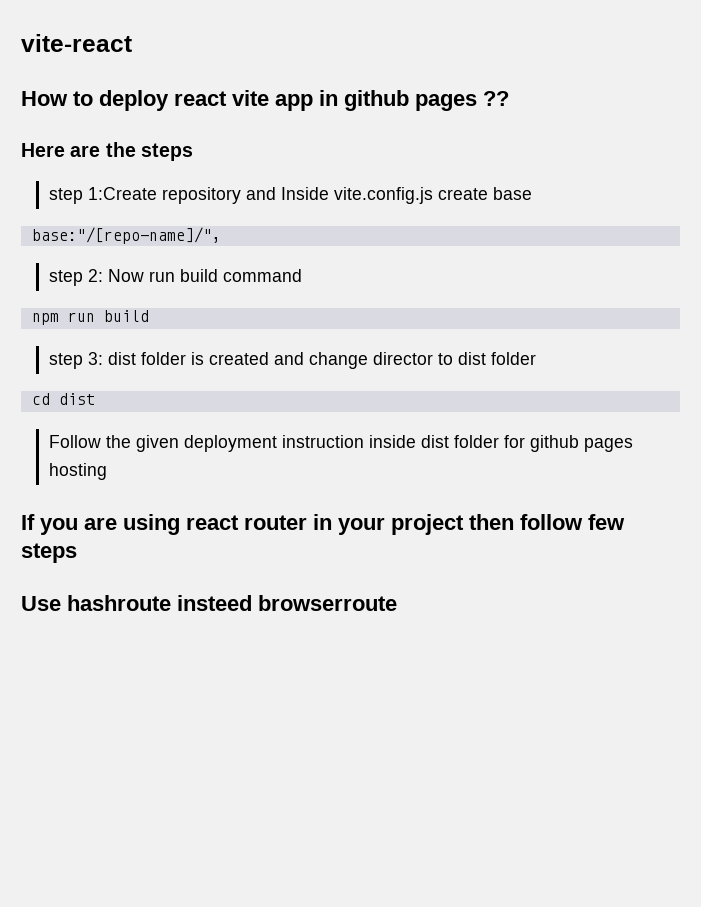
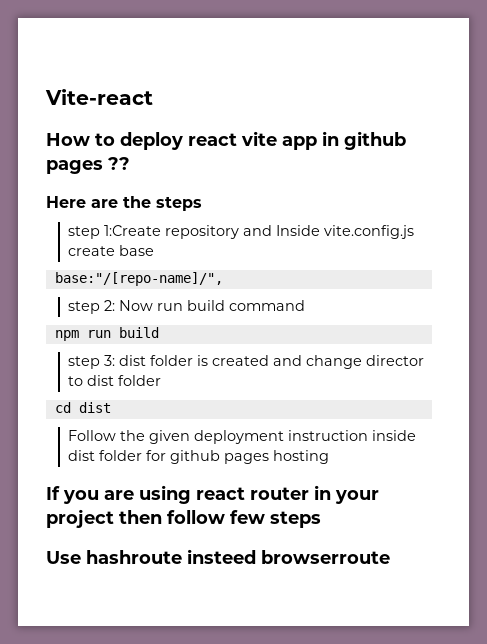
- vite-react
+ Vite-react

